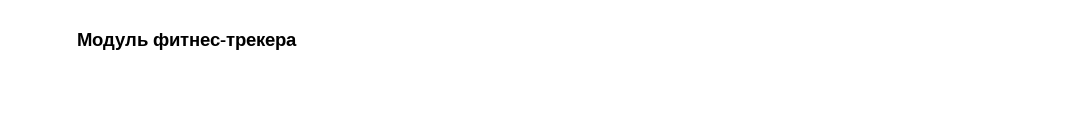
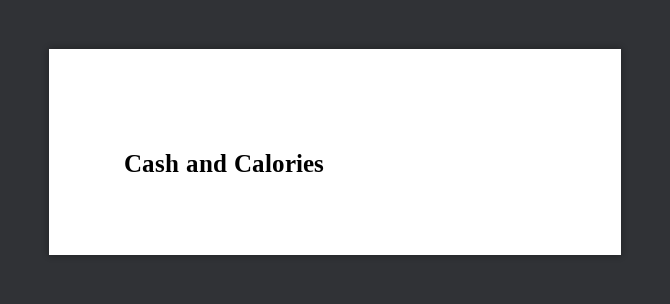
- Модуль фитнес-трекера
+ Cash and Calories

